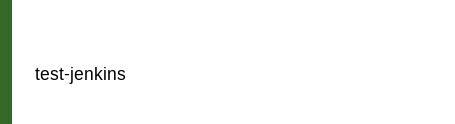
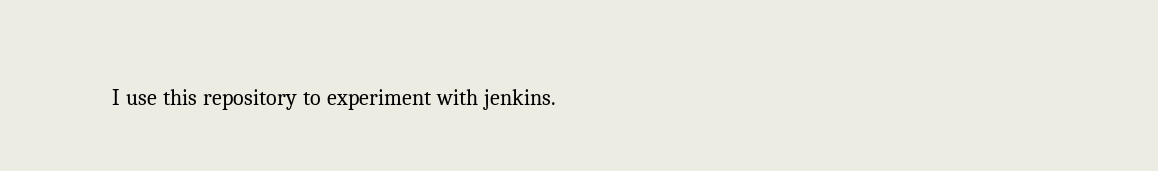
- test-jenkins
+ I use this repository to experiment with jenkins.

